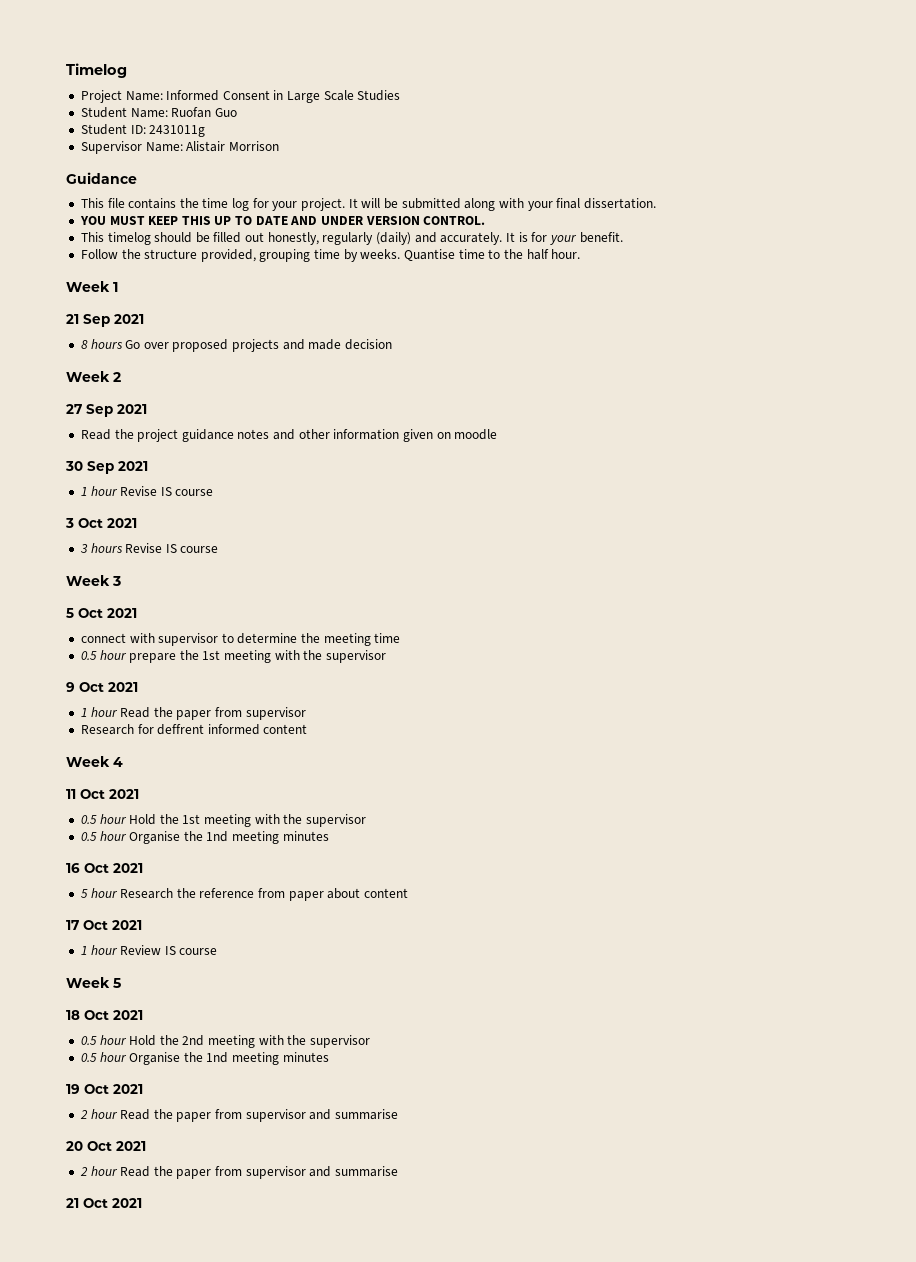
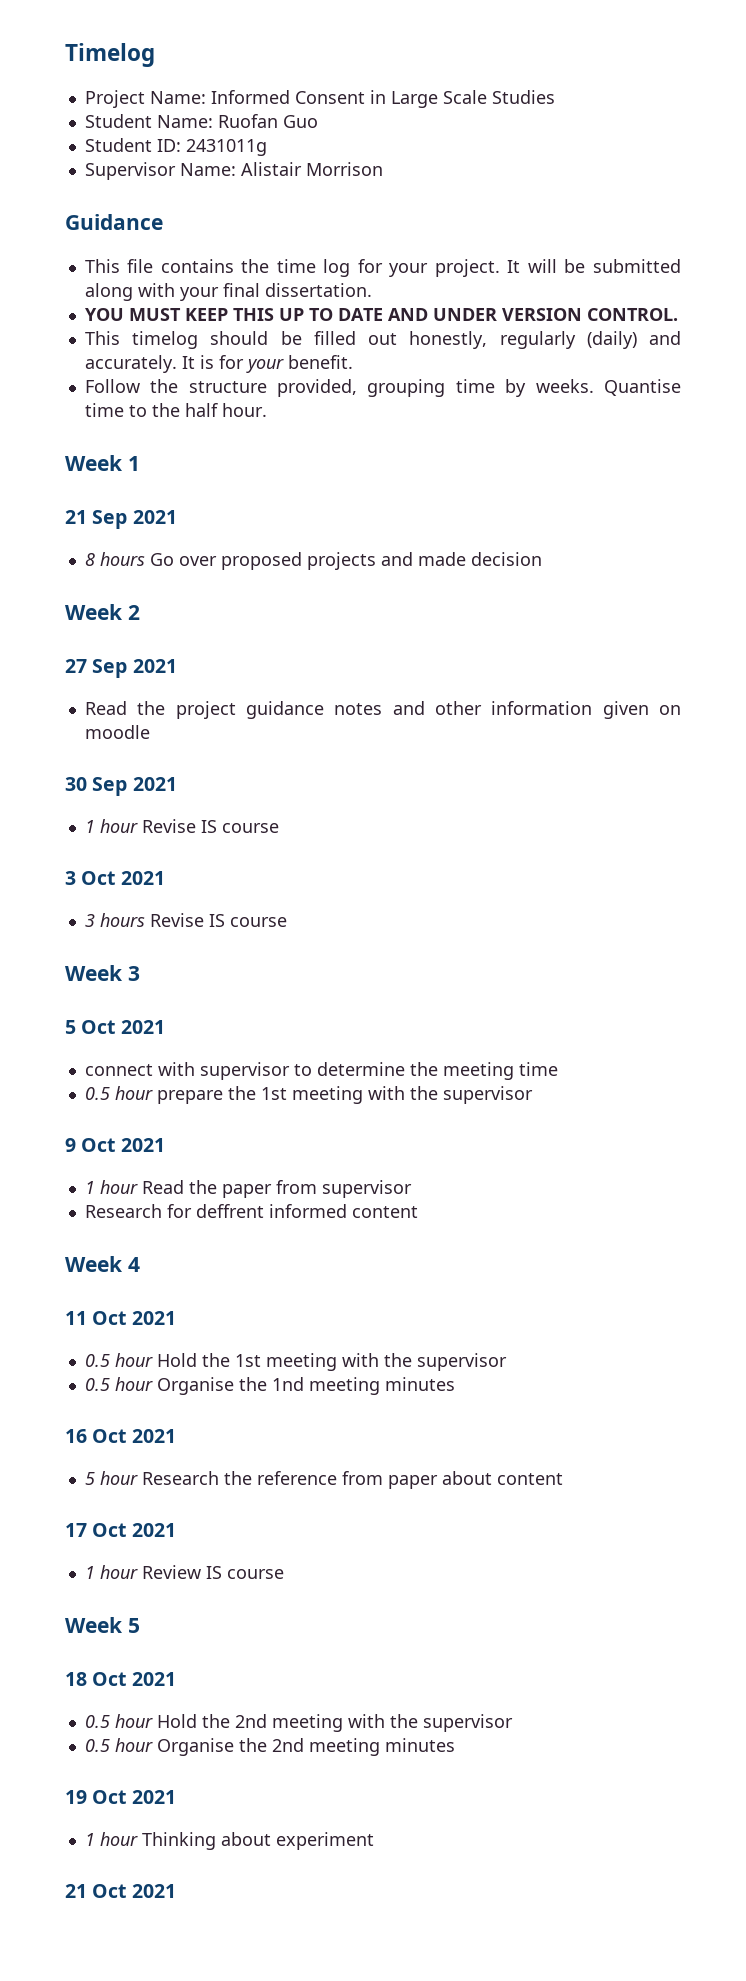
  0.5 hour Hold the 2nd meeting with the supervisor
- 0.5 hour Organise the 1nd meeting minutes
+ 0.5 hour Organise the 2nd meeting minutes
  19 Oct 2021
- 2 hour Read the paper from supervisor and summarise
- 20 Oct 2021
- 2 hour Read the paper from supervisor and summarise
+ 1 hour Thinking about experiment

